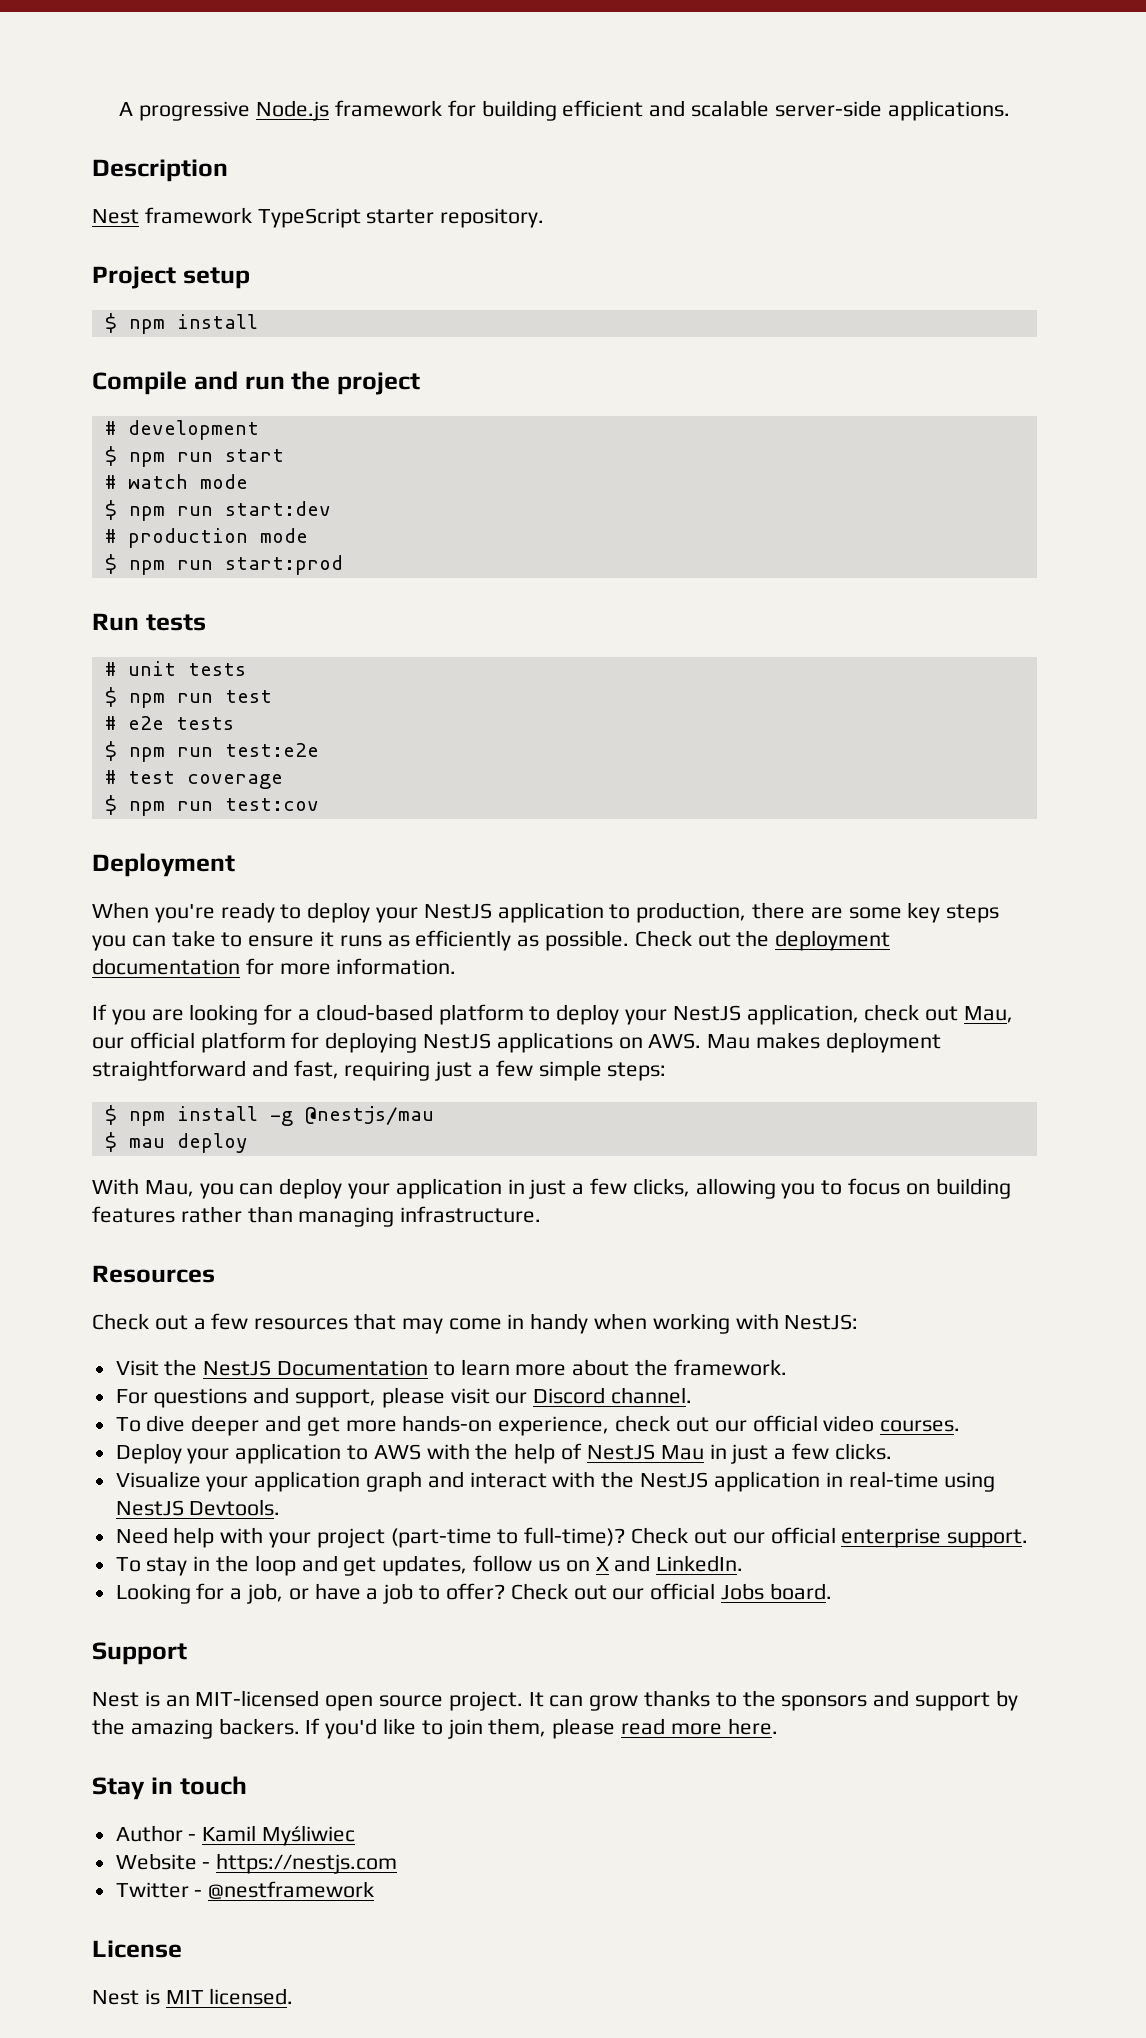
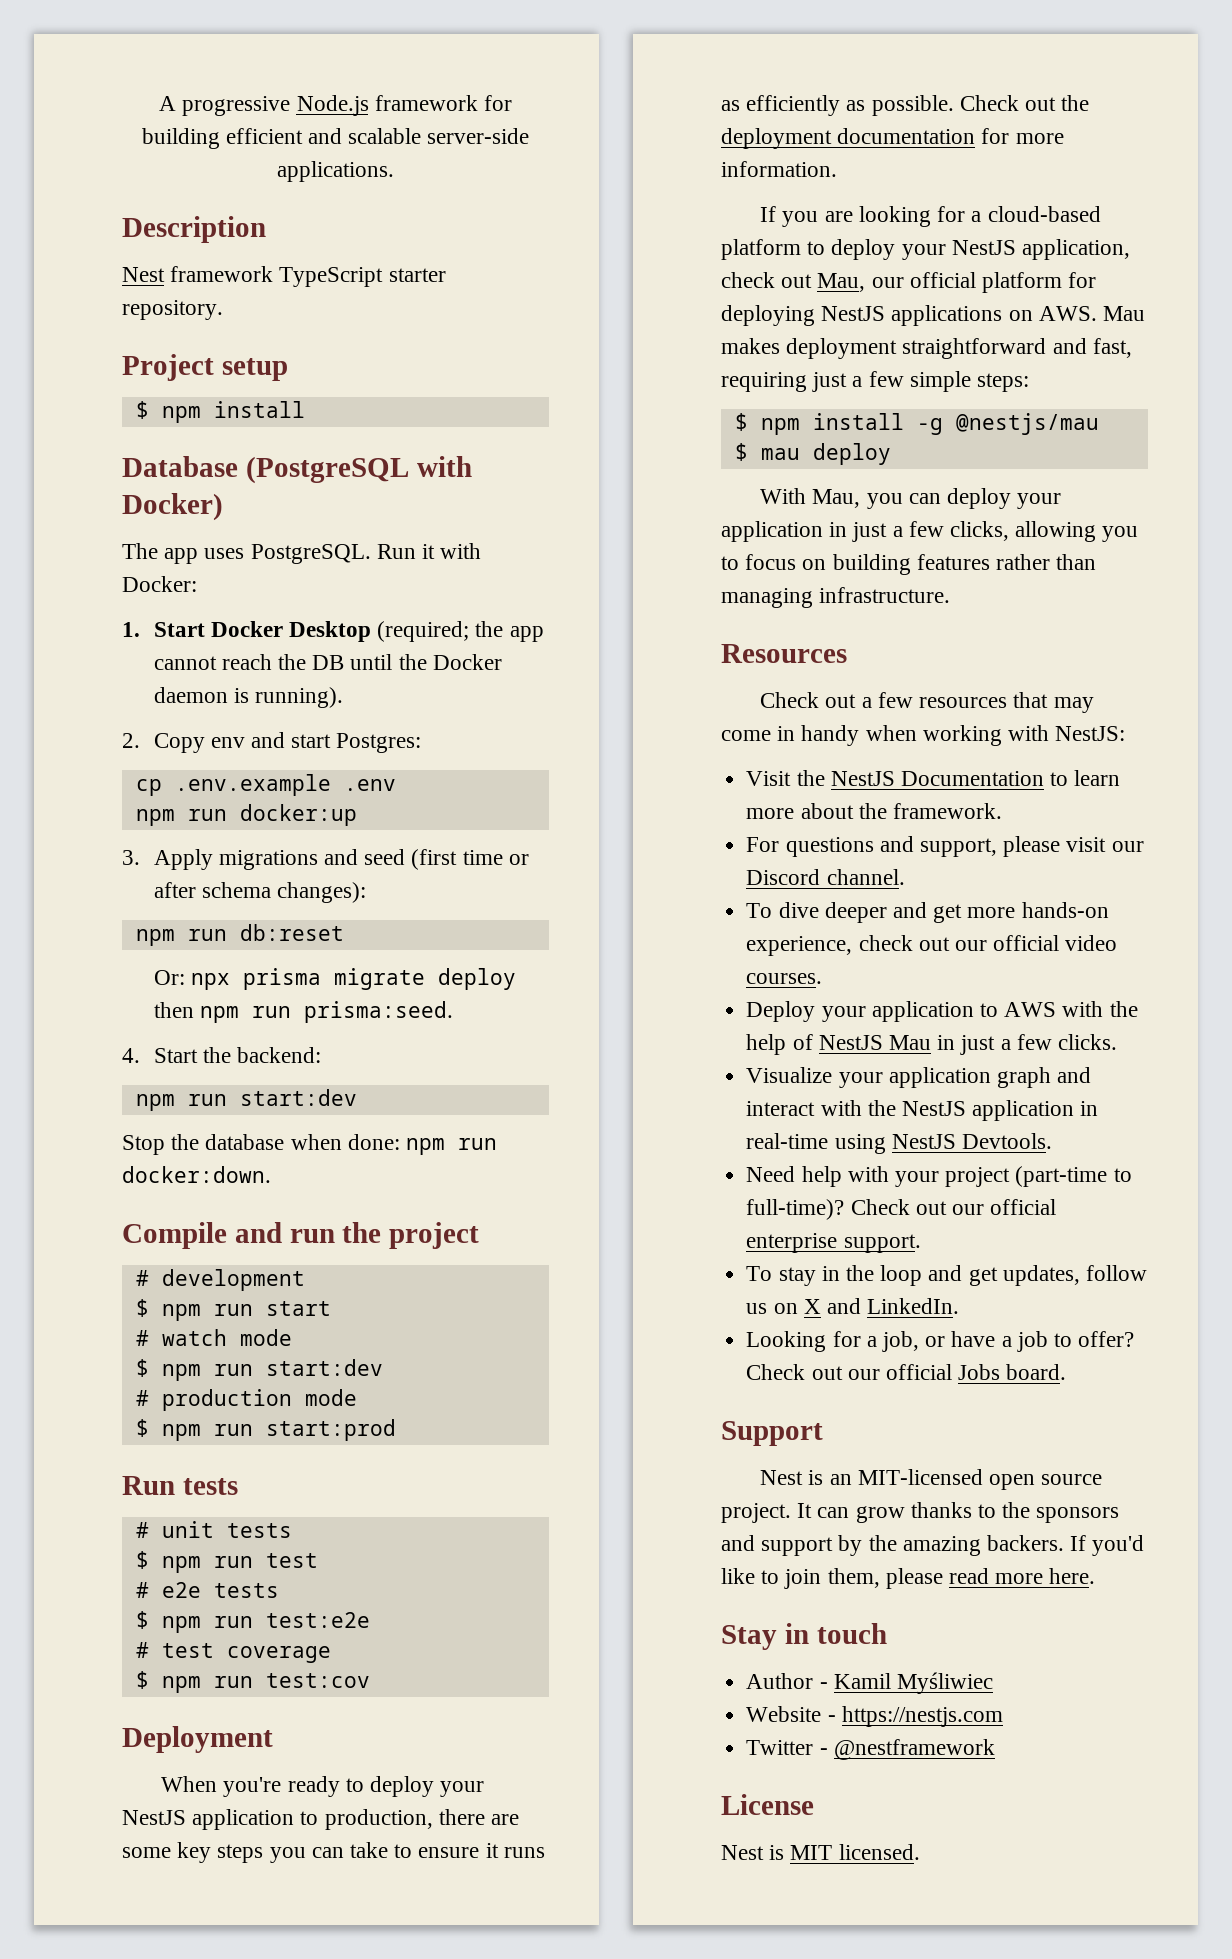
+ Database (PostgreSQL with Docker)
+ The app uses PostgreSQL. Run it with Docker:
+ 1. Start Docker Desktop (required; the app cannot reach the DB until the Docker daemon is running).
+ 2. Copy env and start Postgres:
+ cp .env.example .env
+ npm run docker:up
+ 3. Apply migrations and seed (first time or after schema changes):
+ npm run db:reset
+ Or: npx prisma migrate deploy then npm run prisma:seed.
+ 4. Start the backend:
+ npm run start:dev
+ Stop the database when done: npm run docker:down.

